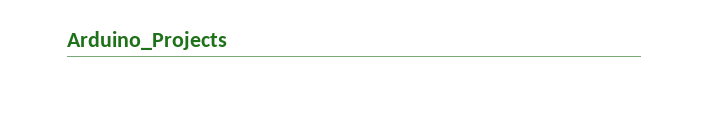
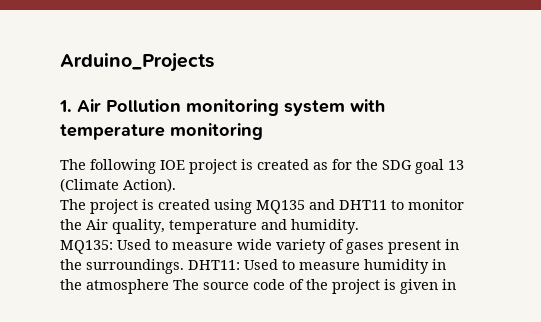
+ 1. Air Pollution monitoring system with temperature monitoring
+ The following IOE project is created as for the SDG goal 13 (Climate Action).
+ The project is created using MQ135 and DHT11 to monitor the Air quality, temperature and humidity.
+ MQ135: Used to measure wide variety of gases present in the surroundings. DHT11: Used to measure humidity in the atmosphere The source code of the project is given in

